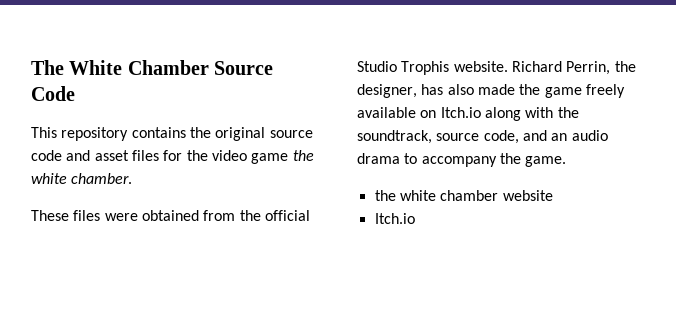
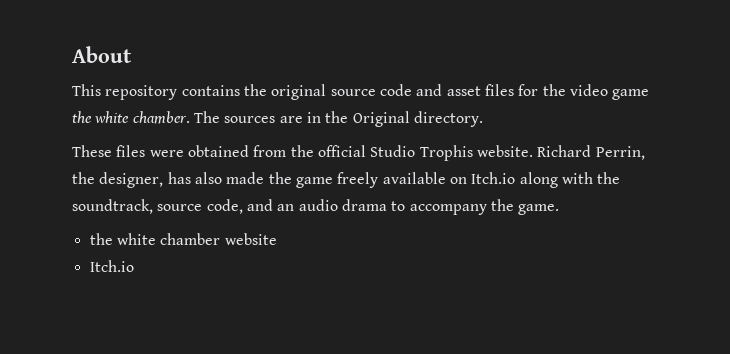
- The White Chamber Source Code
+ About
+ The sources are in the Original directory.

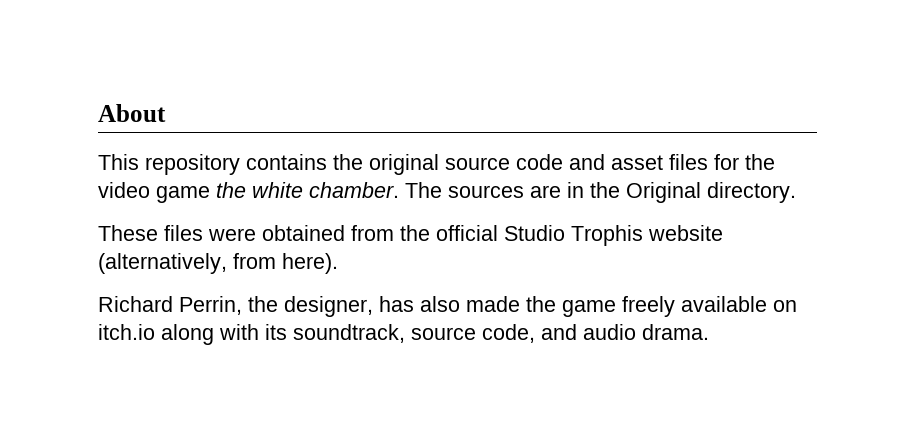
- These files were obtained from the official Studio Trophis website. Richard Perrin, the designer, has also made the game freely available on Itch.io along with the soundtrack, source code, and an audio drama to accompany the game.
- the white chamber website
- Itch.io
+ These files were obtained from the official Studio Trophis website (alternatively, from here).
+ Richard Perrin, the designer, has also made the game freely available on itch.io along with its soundtrack, source code, and audio drama.

